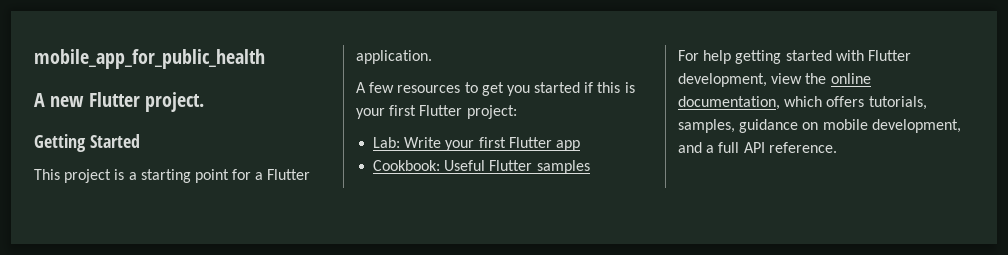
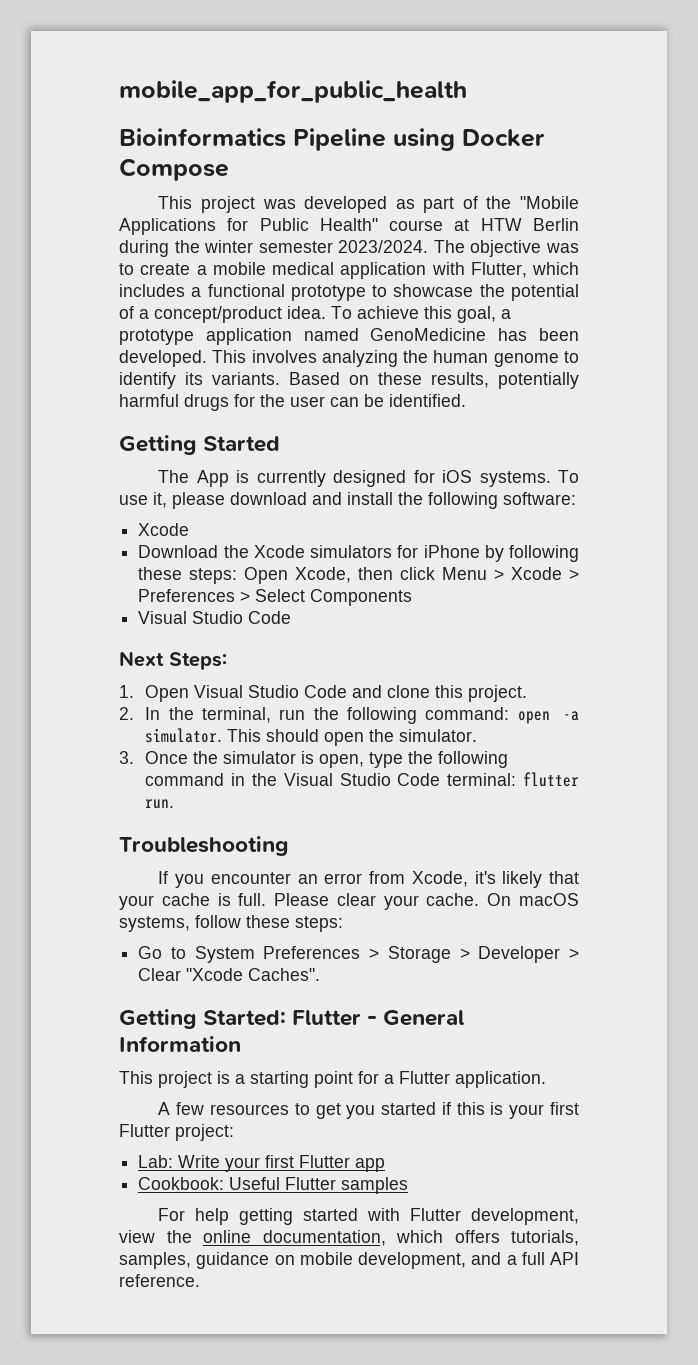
- A new Flutter project.
+ Bioinformatics Pipeline using Docker Compose
+ This project was developed as part of the "Mobile Applications for Public Health" course at HTW Berlin during the winter semester 2023/2024. The objective was to create a mobile medical application with Flutter, which includes a functional prototype to showcase the potential of a concept/product idea. To achieve this goal, a prototype application named GenoMedicine has been developed. This involves analyzing the human genome to identify its variants. Based on these results, potentially harmful drugs for the user can be identified.
  Getting Started
+ The App is currently designed for iOS systems. To use it, please download and install the following software:
+ Xcode
+ Download the Xcode simulators for iPhone by following these steps: Open Xcode, then click Menu > Xcode > Preferences > Select Components
+ Visual Studio Code
+ Next Steps:
+ 1. Open Visual Studio Code and clone this project.
+ 2. In the terminal, run the following command: open -a simulator. This should open the simulator.
+ 3. Once the simulator is open, type the following command in the Visual Studio Code terminal: flutter run.
+ Troubleshooting
+ If you encounter an error from Xcode, it's likely that your cache is full. Please clear your cache. On macOS systems, follow these steps:
+ Go to System Preferences > Storage > Developer > Clear "Xcode Caches".
+ Getting Started: Flutter - General Information

